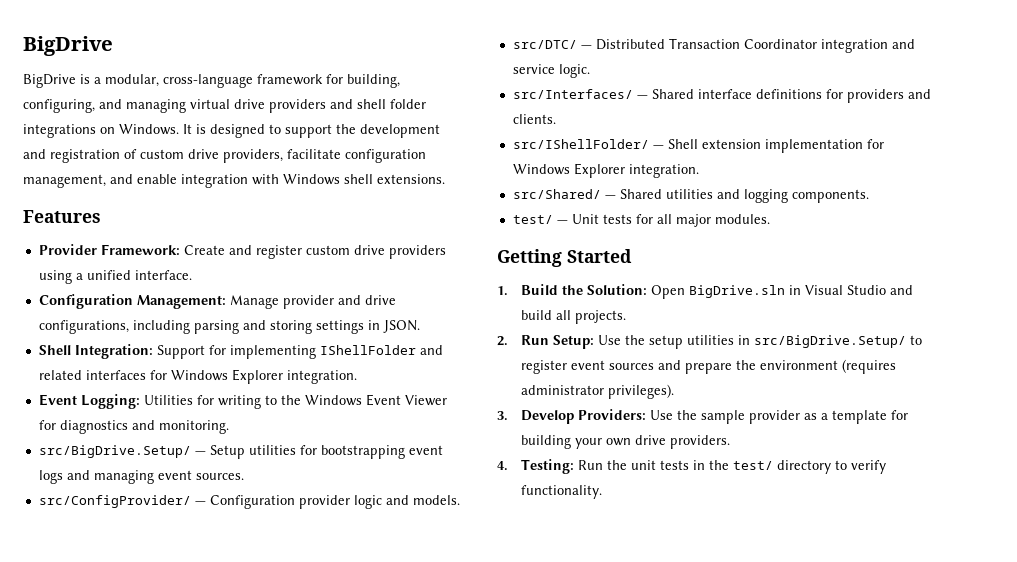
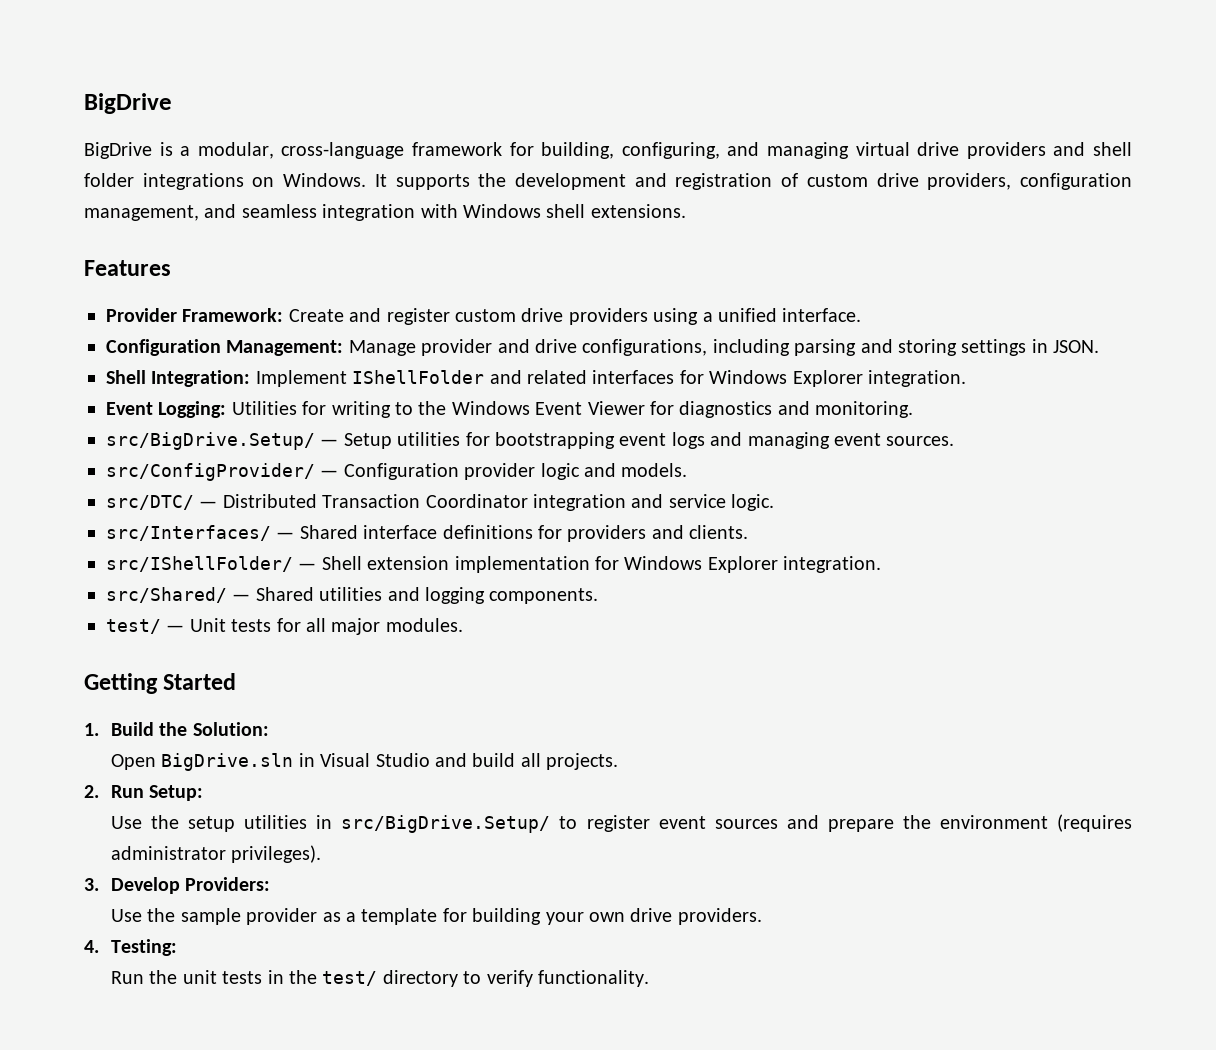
- It is designed to support the development and registration of custom drive providers, facilitate configuration management, and enable integration with Windows shell extensions.
+ It supports the development and registration of custom drive providers, configuration management, and seamless integration with Windows shell extensions.
- Shell Integration: Support for implementing IShellFolder and related interfaces for Windows Explorer integration.
+ Shell Integration: Implement IShellFolder and related interfaces for Windows Explorer integration.
- 1. Build the Solution: Open BigDrive.sln in Visual Studio and build all projects.
+ 1. Build the Solution:
+ Open BigDrive.sln in Visual Studio and build all projects.
- 2. Run Setup: Use the setup utilities in src/BigDrive.Setup/ to register event sources and prepare the environment (requires administrator privileges).
+ 2. Run Setup:
+ Use the setup utilities in src/BigDrive.Setup/ to register event sources and prepare the environment (requires administrator privileges).
- 3. Develop Providers: Use the sample provider as a template for building your own drive providers.
+ 3. Develop Providers:
+ Use the sample provider as a template for building your own drive providers.
- 4. Testing: Run the unit tests in the test/ directory to verify functionality.
+ 4. Testing:
+ Run the unit tests in the test/ directory to verify functionality.

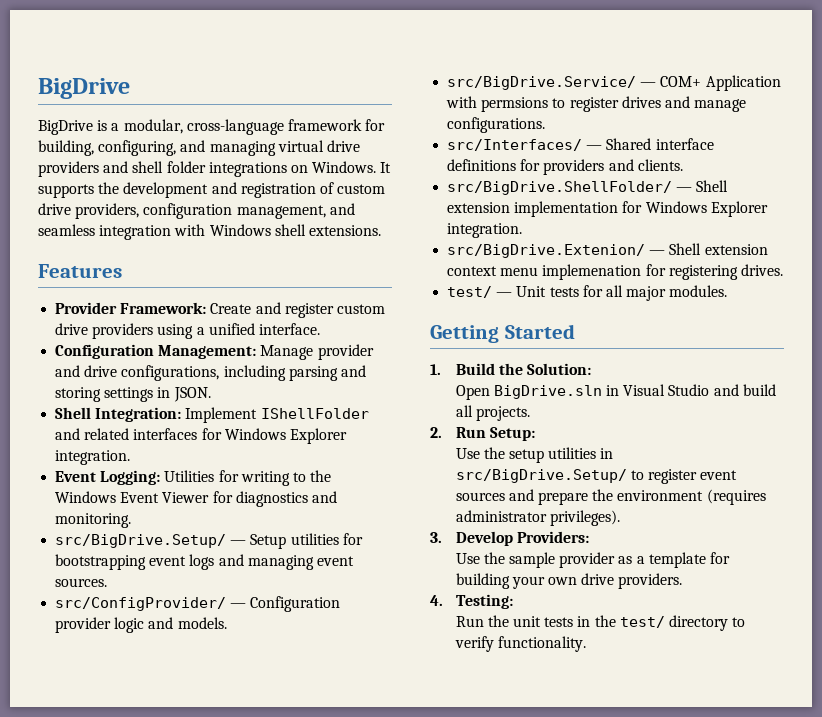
- src/DTC/ — Distributed Transaction Coordinator integration and service logic.
+ src/BigDrive.Service/ — COM+ Application with permsions to register drives and manage configurations.
- src/IShellFolder/ — Shell extension implementation for Windows Explorer integration.
+ src/BigDrive.ShellFolder/ — Shell extension implementation for Windows Explorer integration.
- src/Shared/ — Shared utilities and logging components.
+ src/BigDrive.Extenion/ — Shell extension context menu implemenation for registering drives.

